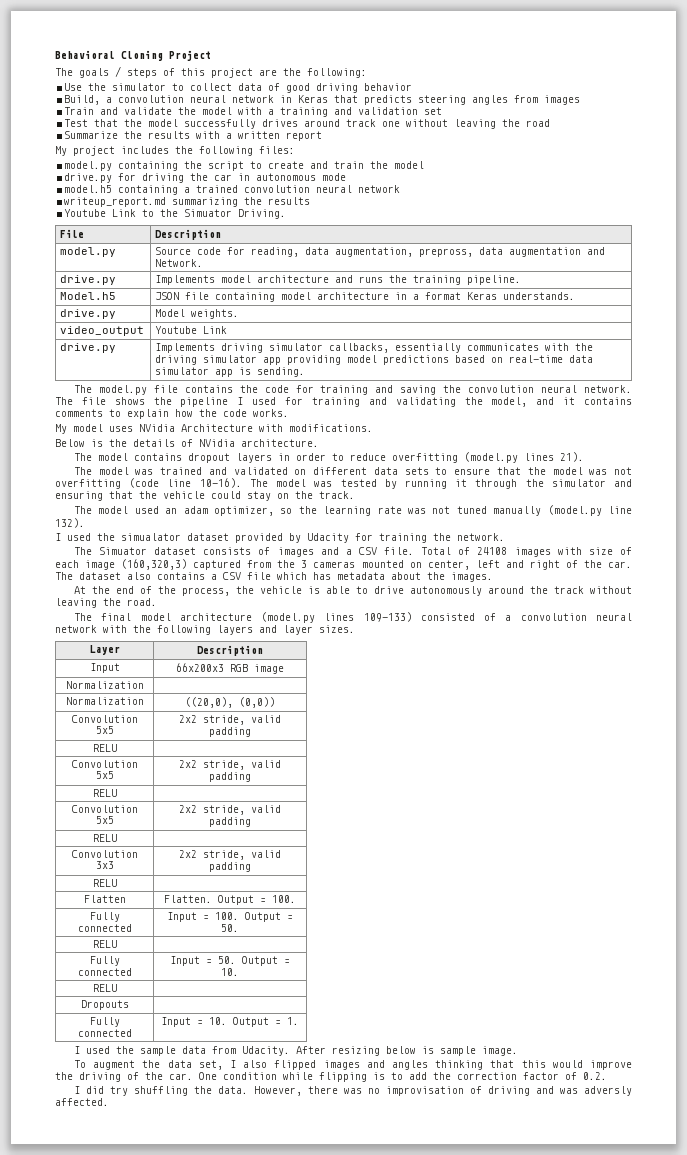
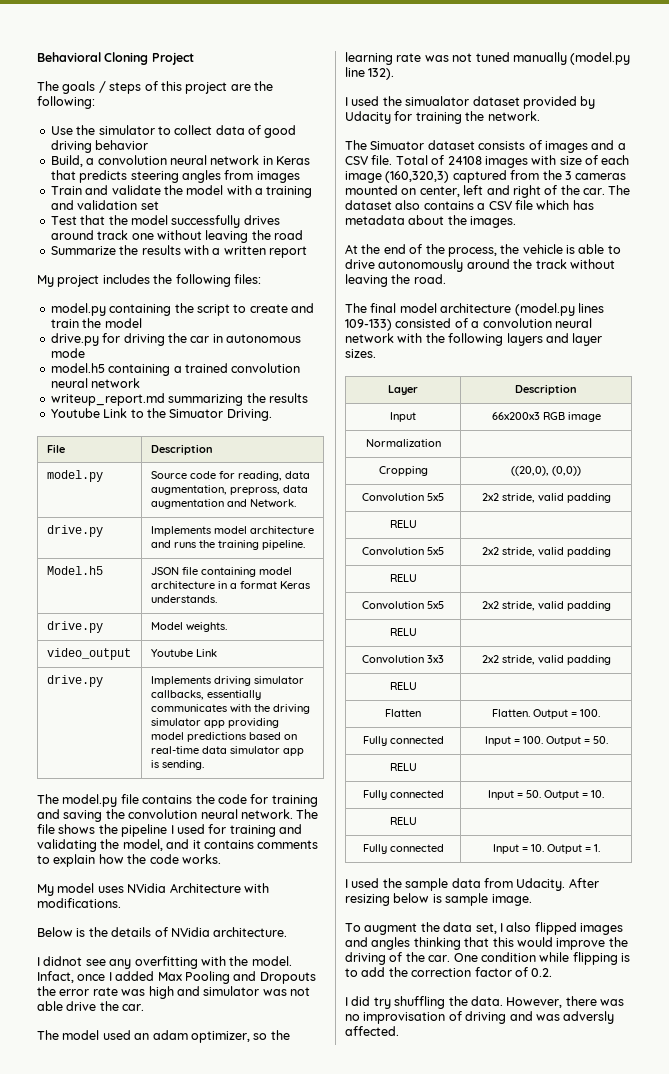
- The model contains dropout layers in order to reduce overfitting (model.py lines 21).
- The model was trained and validated on different data sets to ensure that the model was not overfitting (code line 10-16). The model was tested by running it through the simulator and ensuring that the vehicle could stay on the track.
+ I didnot see any overfitting with the model. Infact, once I added Max Pooling and Dropouts the error rate was high and simulator was not able drive the car.
- Normalization | ((20,0), (0,0))
+ Cropping | ((20,0), (0,0))
- Dropouts |

